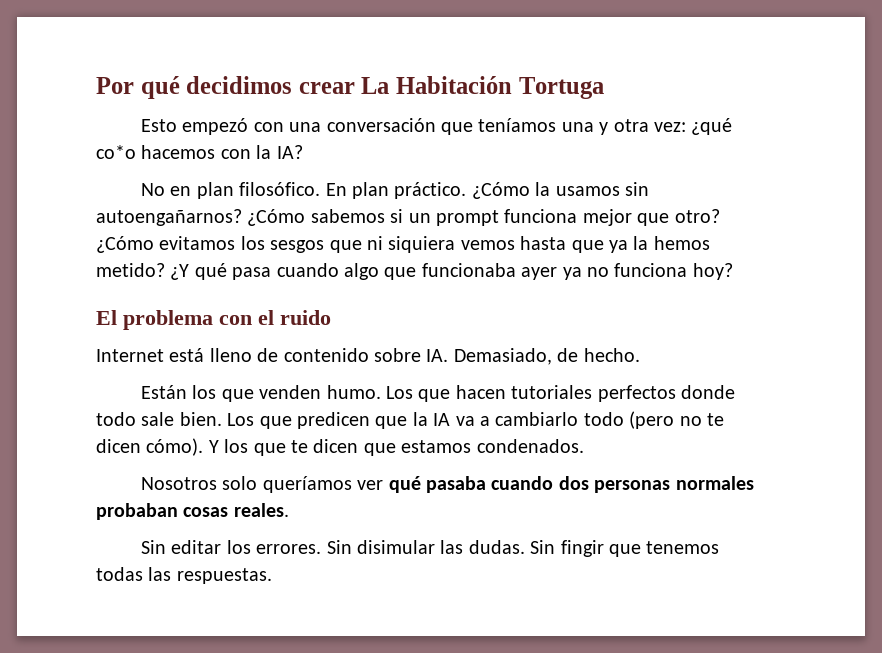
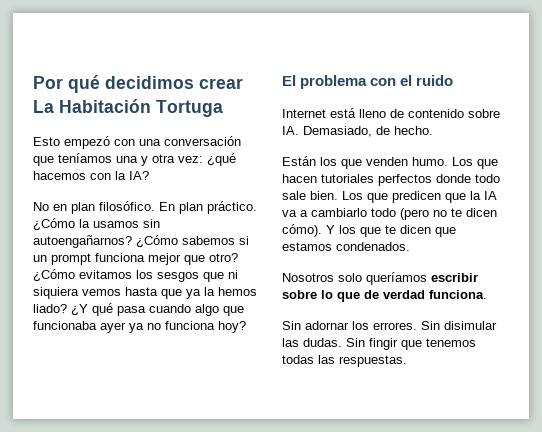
- Esto empezó con una conversación que teníamos una y otra vez: ¿qué co*o hacemos con la IA?
+ Esto empezó con una conversación que teníamos una y otra vez: ¿qué hacemos con la IA?
- ¿Cómo evitamos los sesgos que ni siquiera vemos hasta que ya la hemos metido?
+ ¿Cómo evitamos los sesgos que ni siquiera vemos hasta que ya la hemos liado?
- Nosotros solo queríamos ver qué pasaba cuando dos personas normales probaban cosas reales.
- Sin editar los errores.
+ Nosotros solo queríamos escribir sobre lo que de verdad funciona.
+ Sin adornar los errores.

